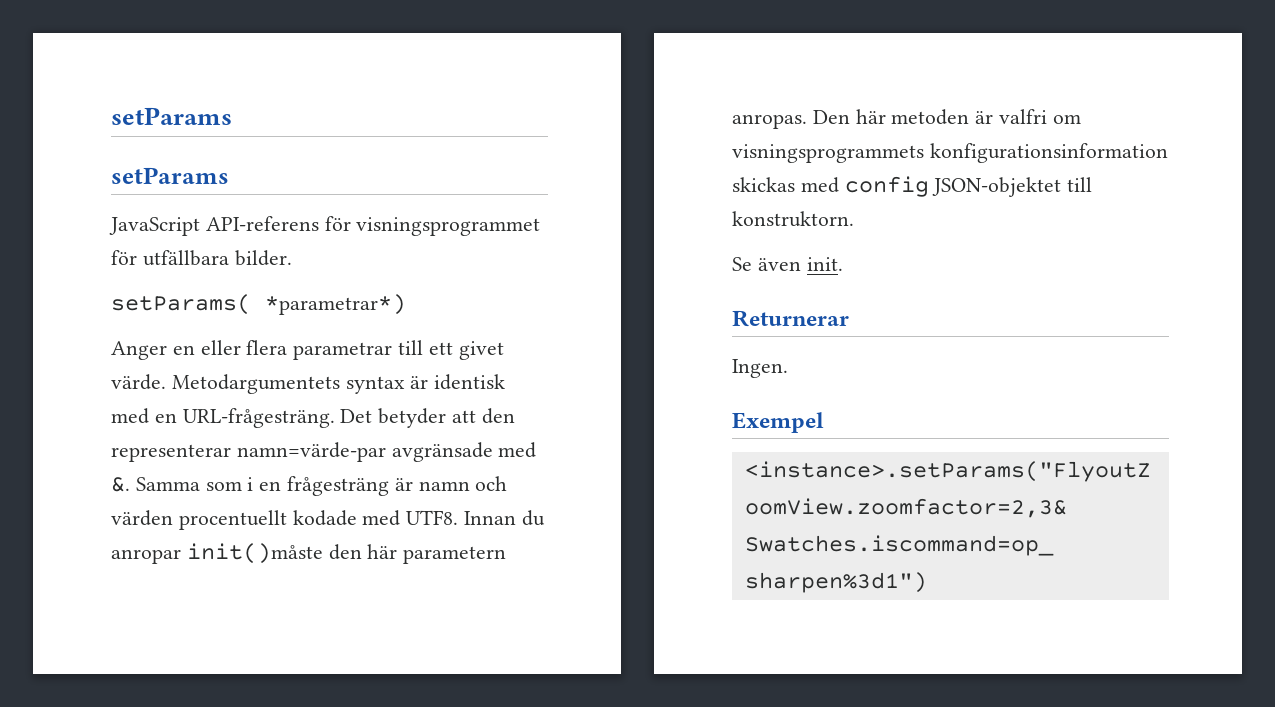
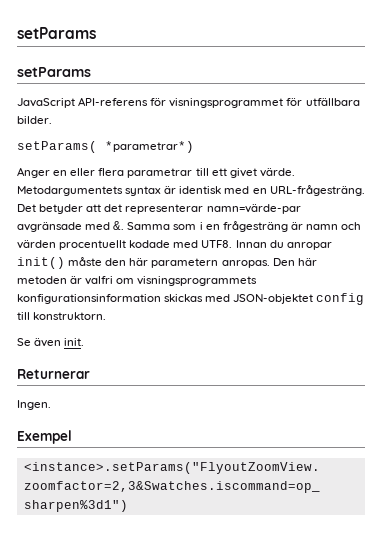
- Det betyder att den representerar namn=värde-par avgränsade med &.
+ Det betyder att det representerar namn=värde-par avgränsade med &.
- Innan du anropar init()måste den här parametern anropas.
+ Innan du anropar init() måste den här parametern anropas.
- Den här metoden är valfri om visningsprogrammets konfigurationsinformation skickas med config JSON-objektet till konstruktorn.
+ Den här metoden är valfri om visningsprogrammets konfigurationsinformation skickas med JSON-objektet config till konstruktorn.

